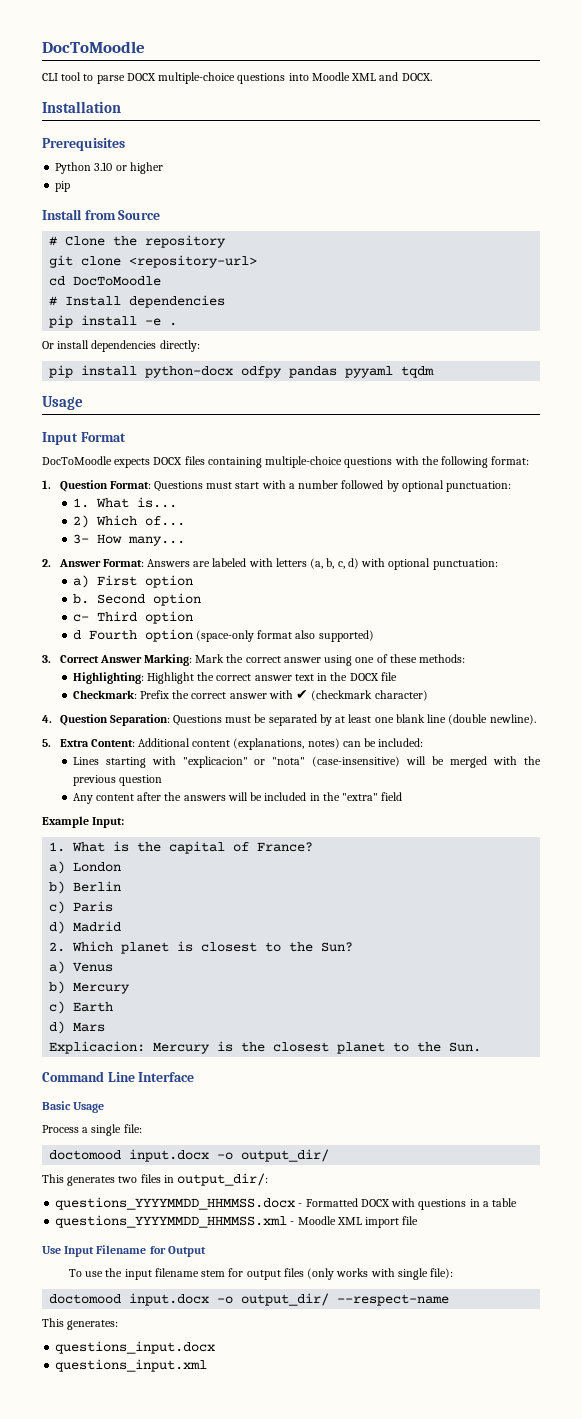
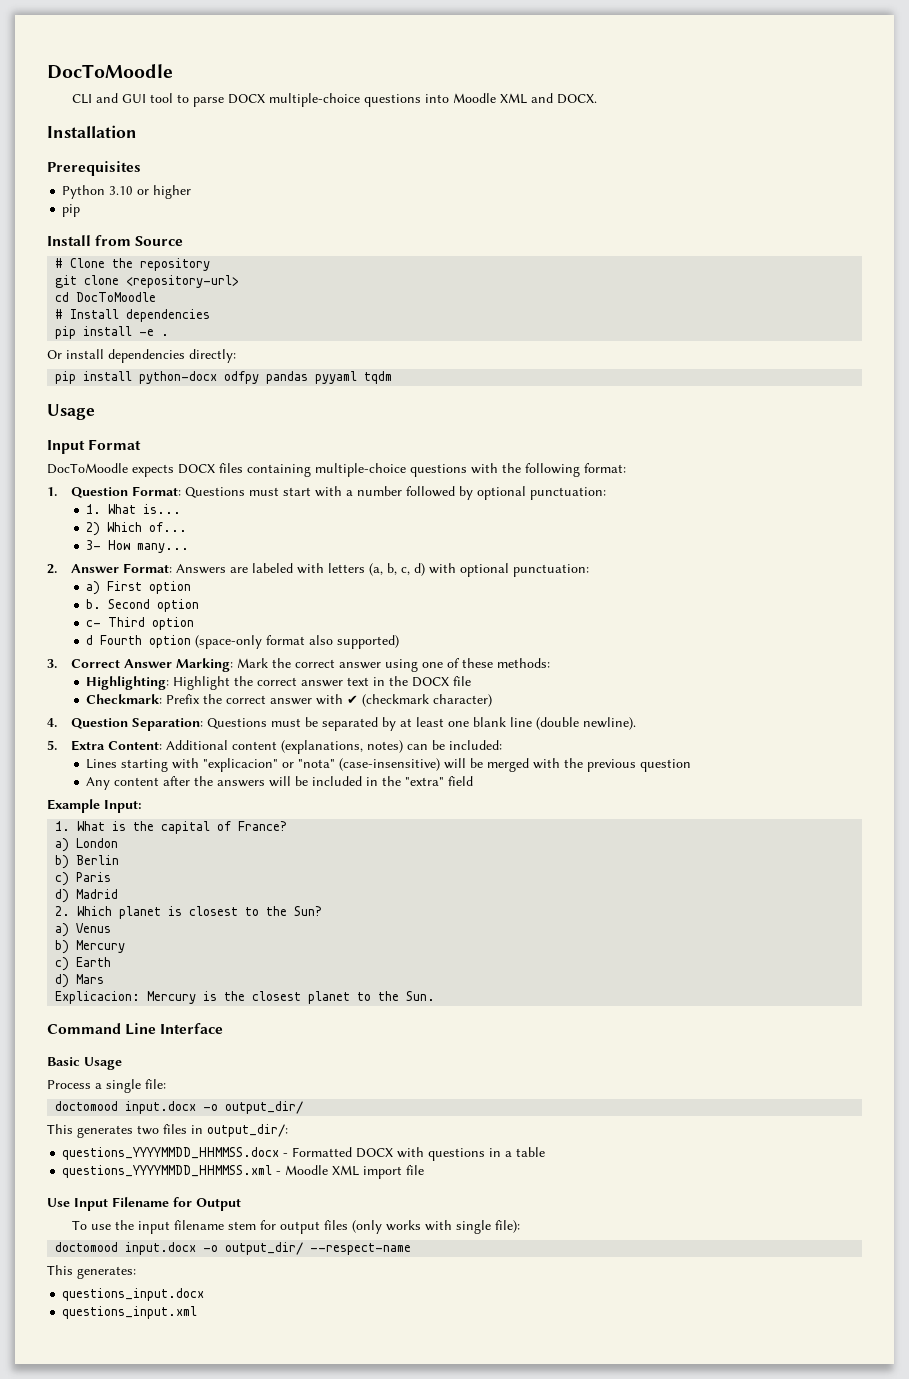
- CLI tool to parse DOCX multiple-choice questions into Moodle XML and DOCX.
+ CLI and GUI tool to parse DOCX multiple-choice questions into Moodle XML and DOCX.

